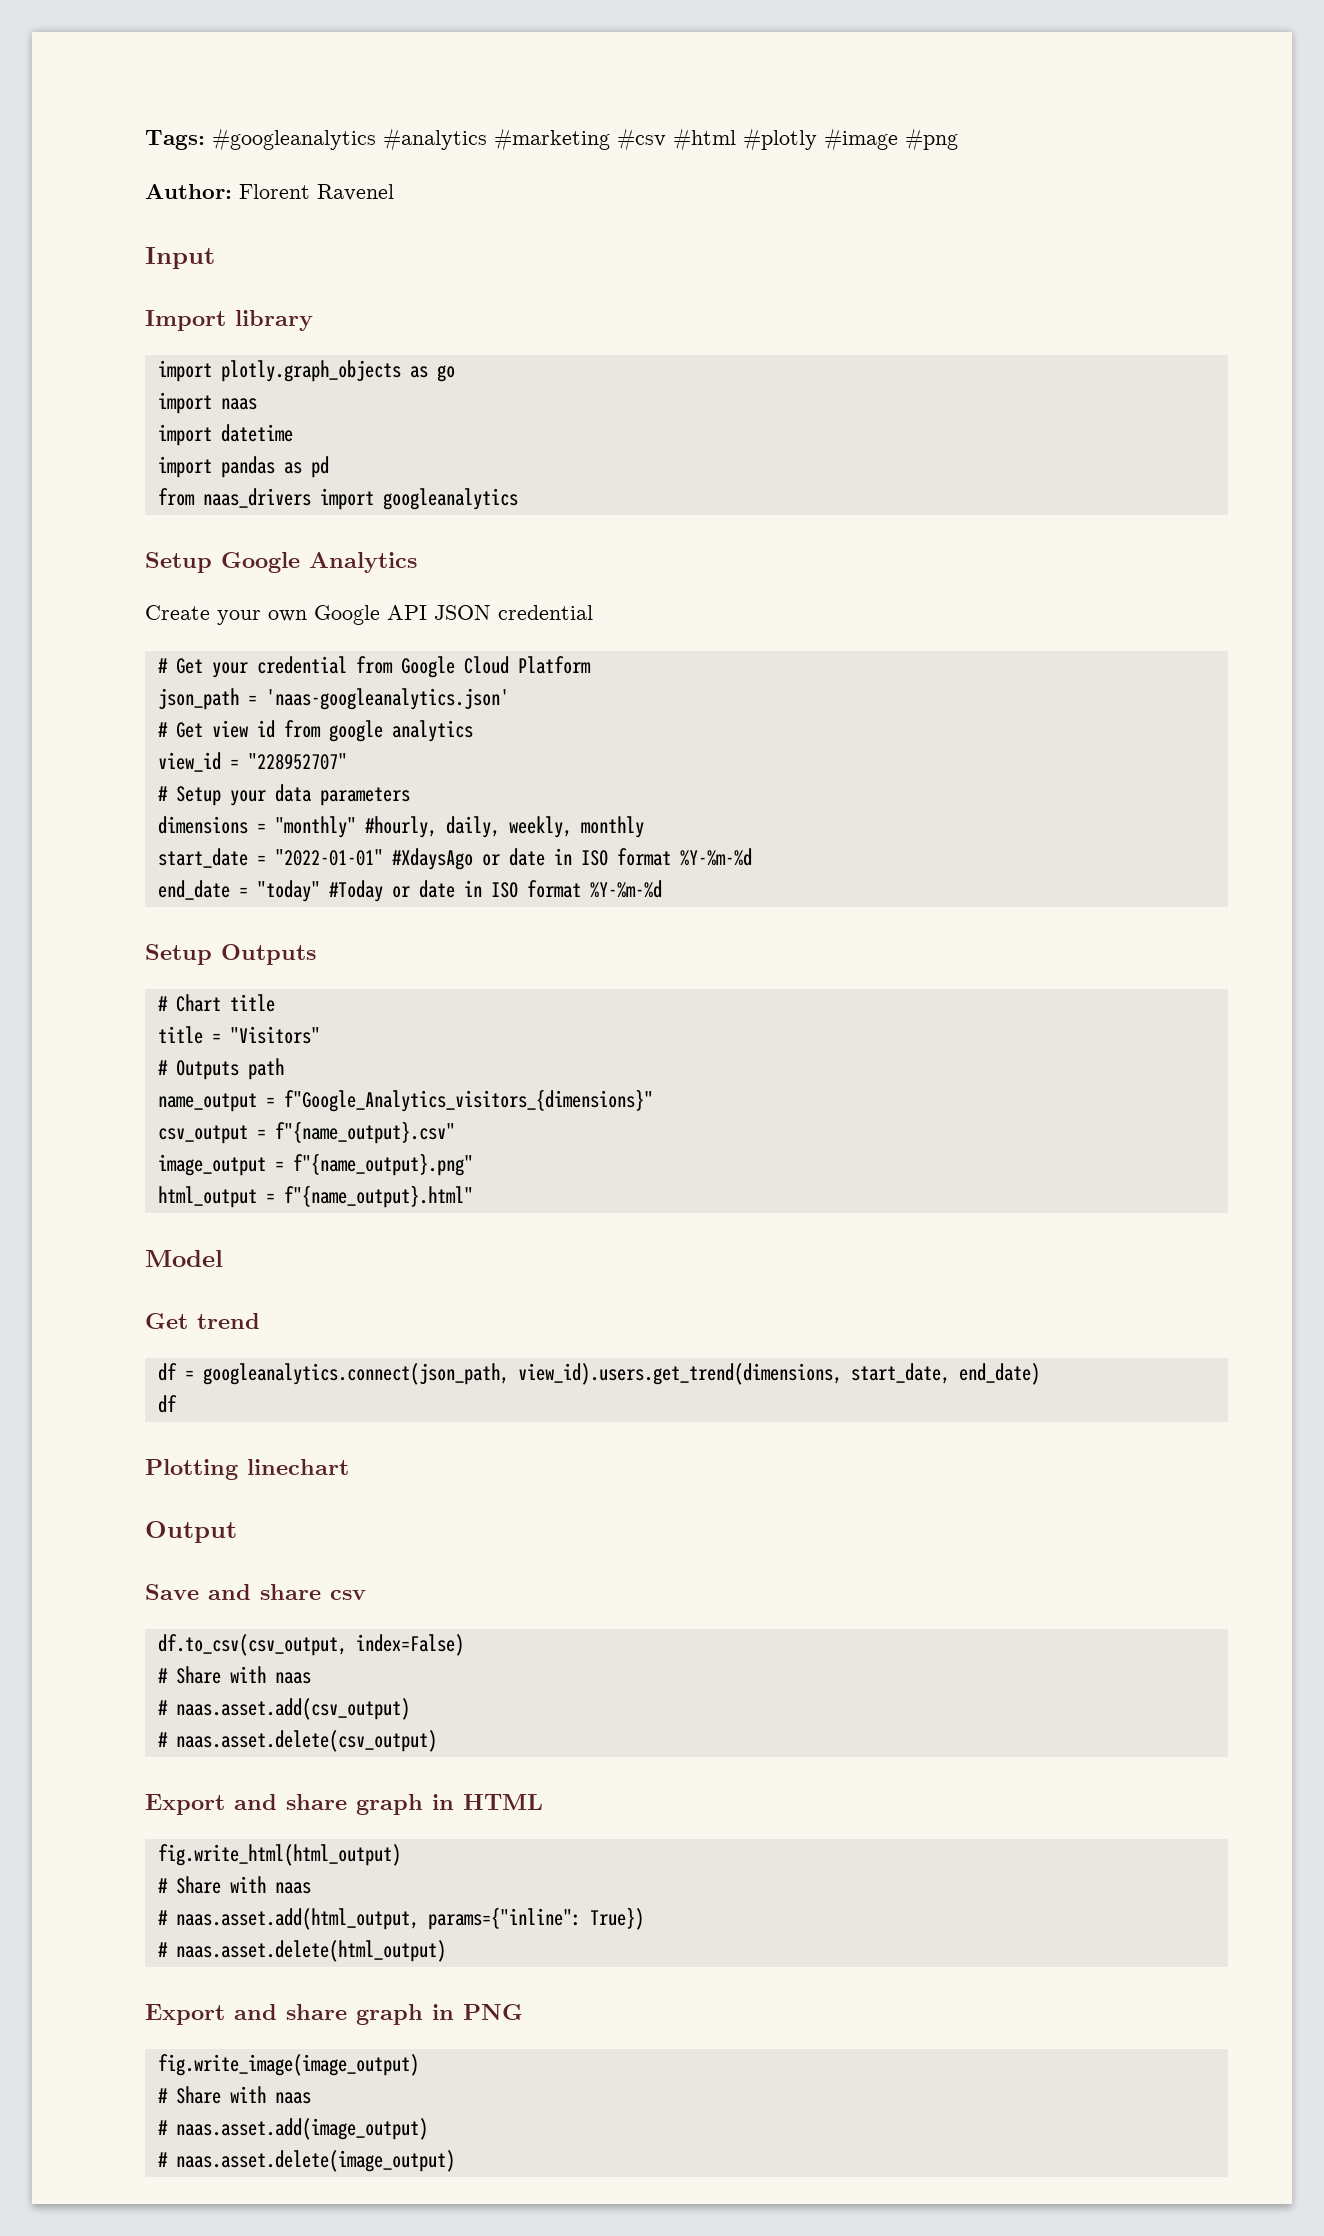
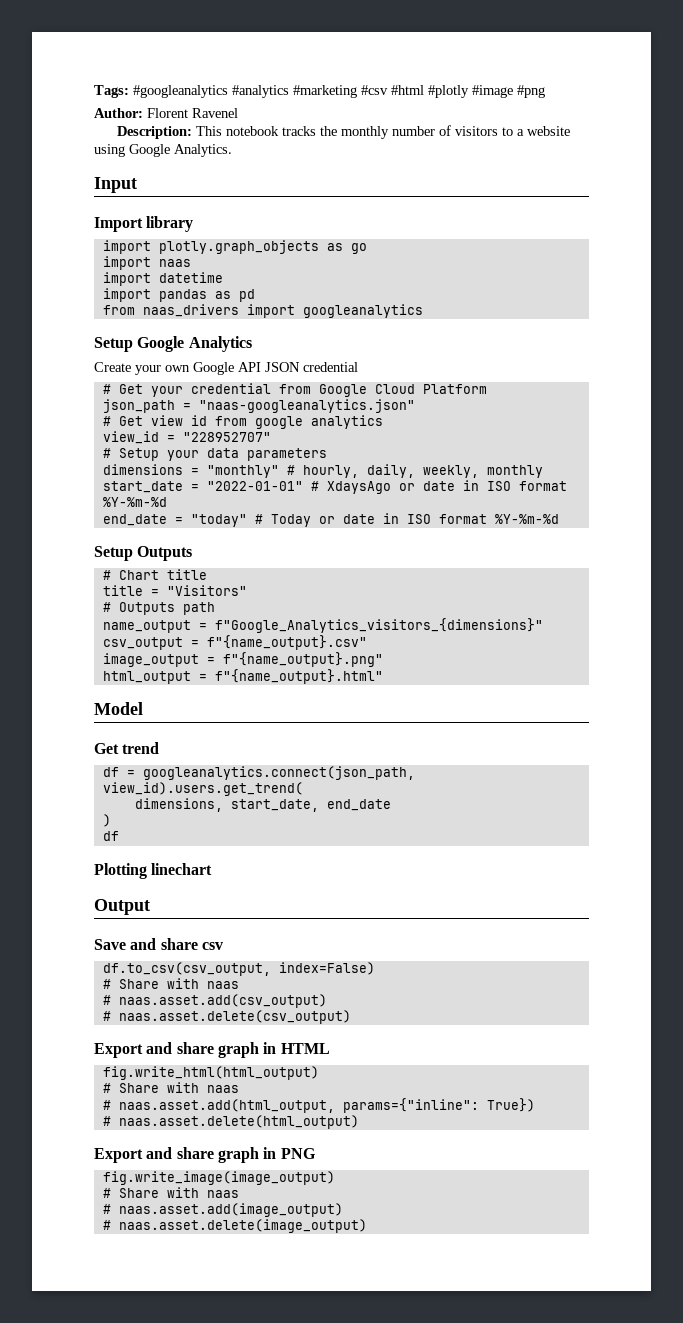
+ Description: This notebook tracks the monthly number of visitors to a website using Google Analytics.
- json_path = 'naas-googleanalytics.json'
+ json_path = "naas-googleanalytics.json"
- dimensions = "monthly" #hourly, daily, weekly, monthly
+ dimensions = "monthly" # hourly, daily, weekly, monthly
- start_date = "2022-01-01" #XdaysAgo or date in ISO format %Y-%m-%d
+ start_date = "2022-01-01" # XdaysAgo or date in ISO format %Y-%m-%d
- end_date = "today" #Today or date in ISO format %Y-%m-%d
+ end_date = "today" # Today or date in ISO format %Y-%m-%d
- df = googleanalytics.connect(json_path, view_id).users.get_trend(dimensions, start_date, end_date)
+ df = googleanalytics.connect(json_path, view_id).users.get_trend(
+ dimensions, start_date, end_date
+ )

